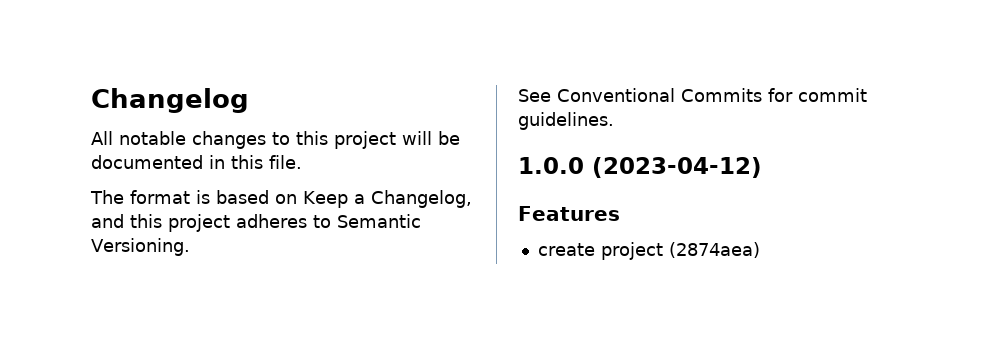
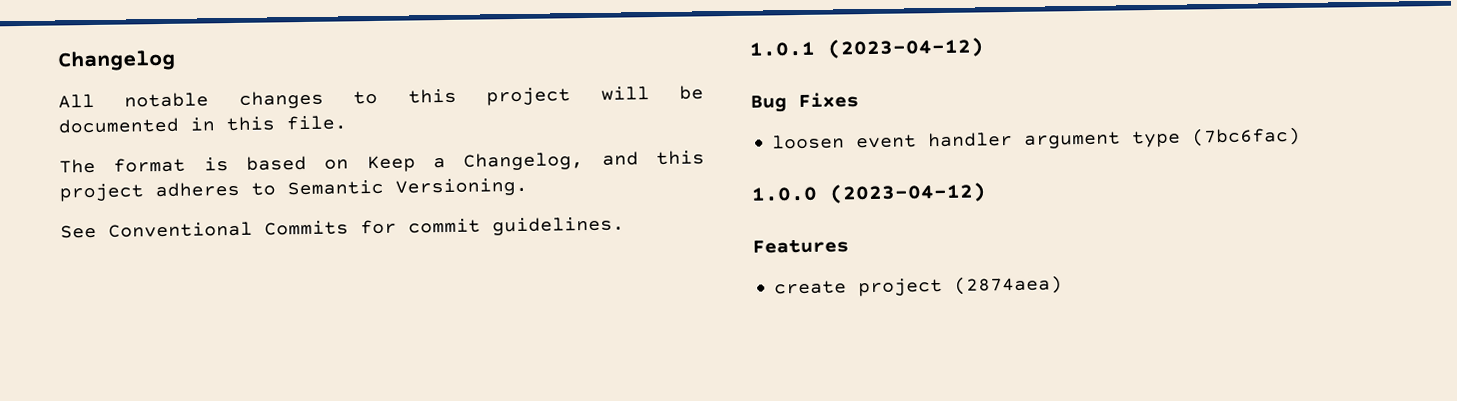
+ 1.0.1 (2023-04-12)
+ Bug Fixes
+ loosen event handler argument type (7bc6fac)

